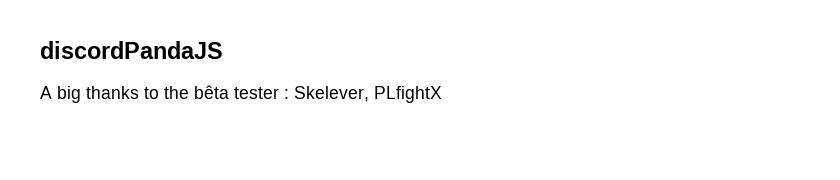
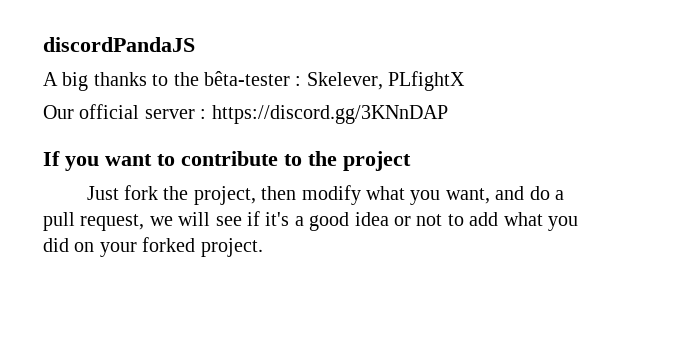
- A big thanks to the bêta tester : Skelever, PLfightX
+ A big thanks to the bêta-tester : Skelever, PLfightX
+ Our official server : https://discord.gg/3KNnDAP
+ If you want to contribute to the project
+ Just fork the project, then modify what you want, and do a pull request, we will see if it's a good idea or not to add what you did on your forked project.

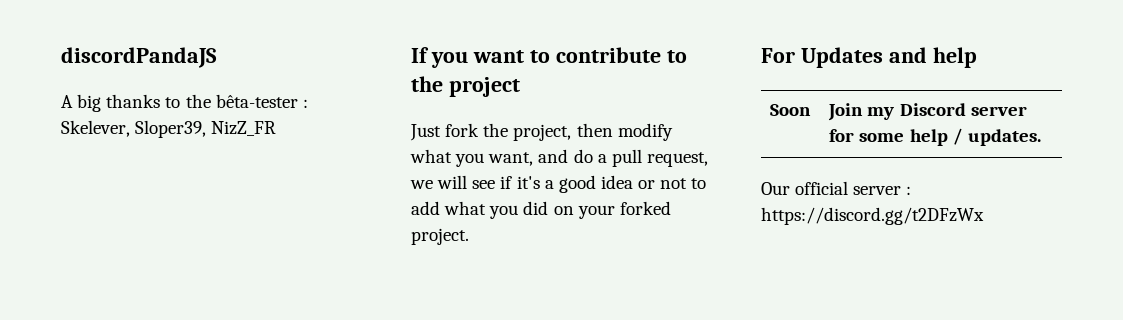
- A big thanks to the bêta-tester : Skelever, PLfightX
- Our official server : https://discord.gg/3KNnDAP
+ A big thanks to the bêta-tester : Skelever, Sloper39, NizZ_FR
+ For Updates and help
+ Soon | Join my Discord server for some help / updates.
+ Our official server : https://discord.gg/t2DFzWx

